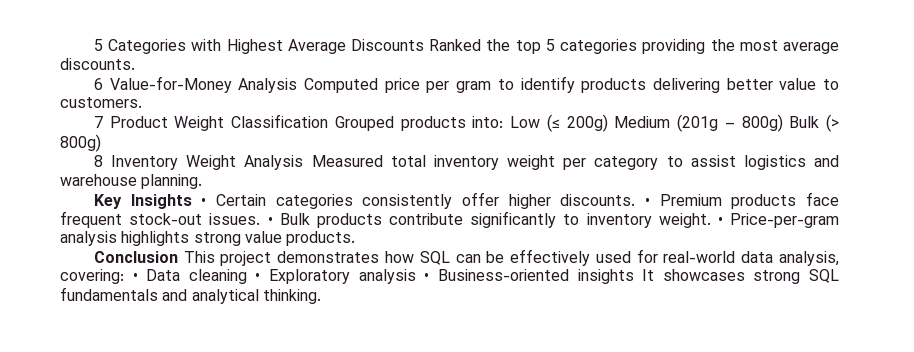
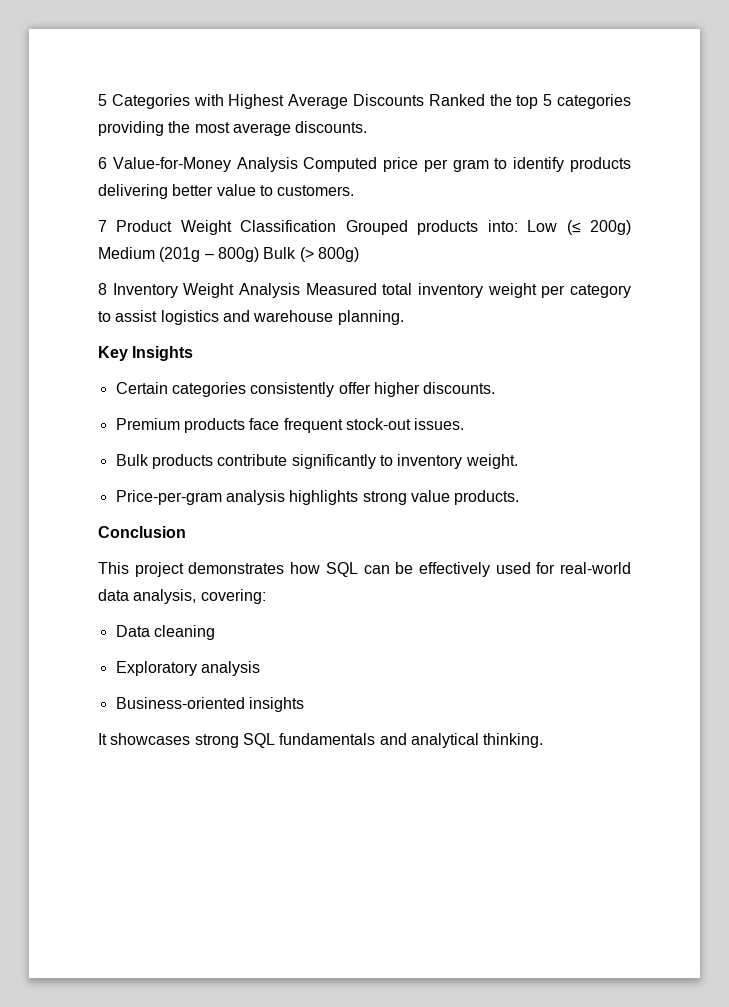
- Key Insights • Certain categories consistently offer higher discounts. • Premium products face frequent stock-out issues. • Bulk products contribute significantly to inventory weight. • Price-per-gram analysis highlights strong value products.
+ Key Insights
+ Certain categories consistently offer higher discounts.
+ Premium products face frequent stock-out issues.
+ Bulk products contribute significantly to inventory weight.
+ Price-per-gram analysis highlights strong value products.
- Conclusion This project demonstrates how SQL can be effectively used for real-world data analysis, covering: • Data cleaning • Exploratory analysis • Business-oriented insights It showcases strong SQL fundamentals and analytical thinking.
+ Conclusion
+ This project demonstrates how SQL can be effectively used for real-world data analysis, covering:
+ Data cleaning
+ Exploratory analysis
+ Business-oriented insights
+ It showcases strong SQL fundamentals and analytical thinking.

